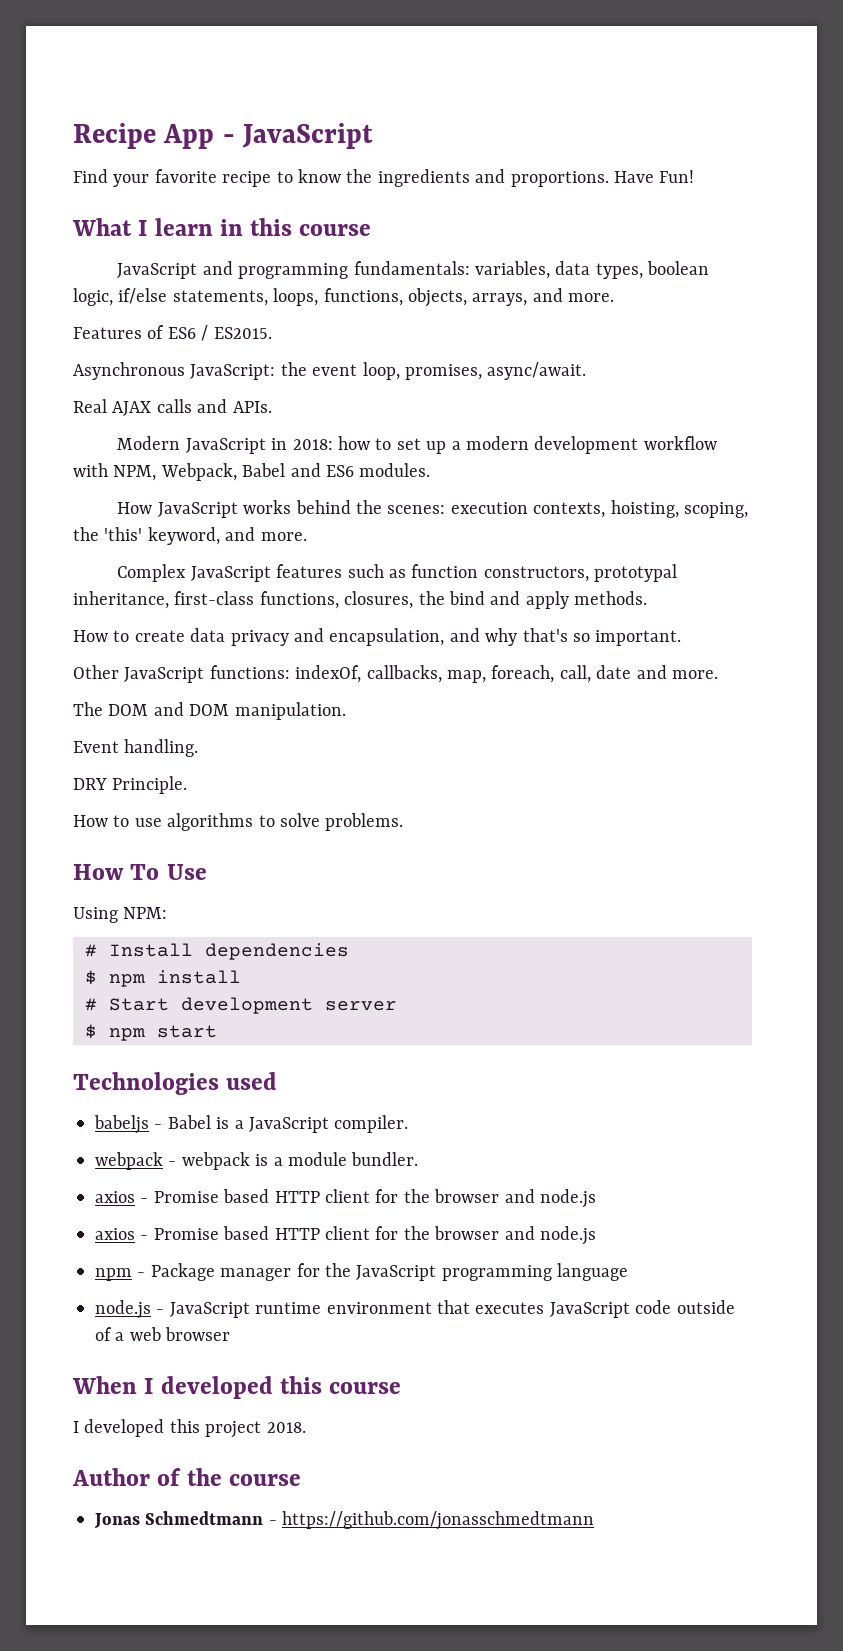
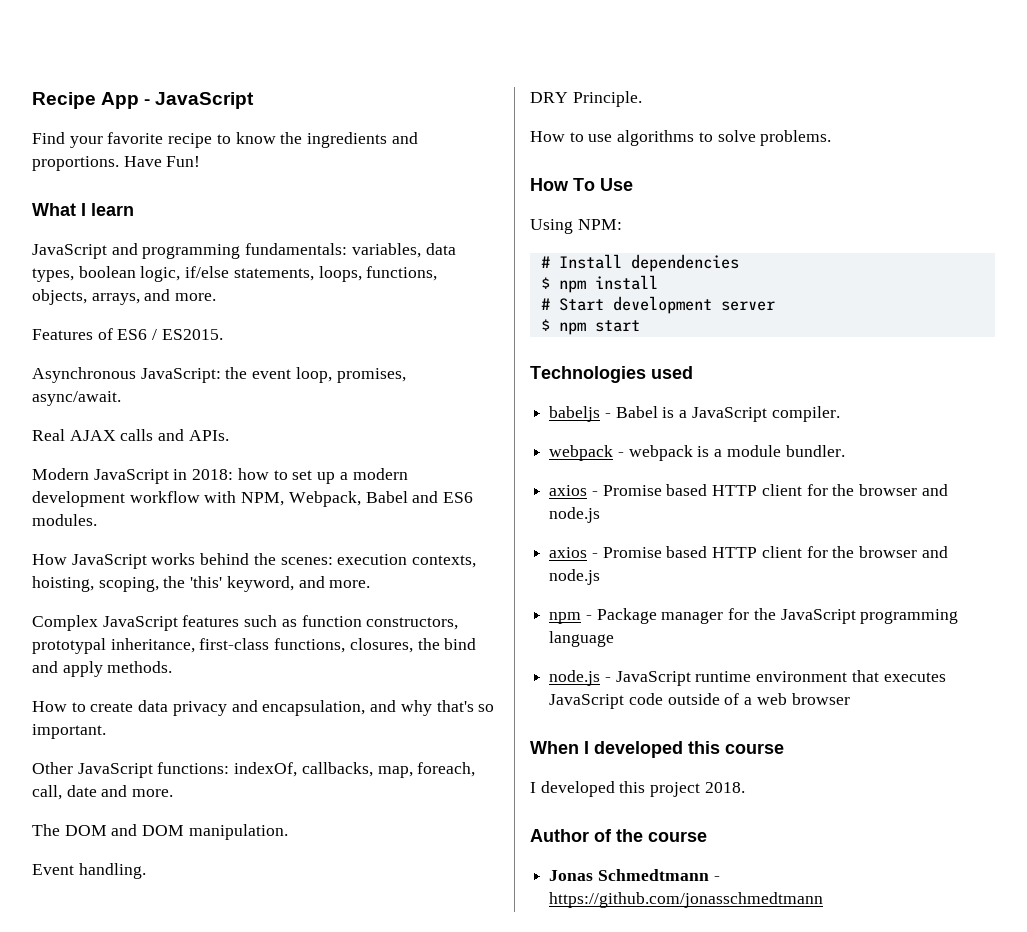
- What I learn in this course
+ What I learn

